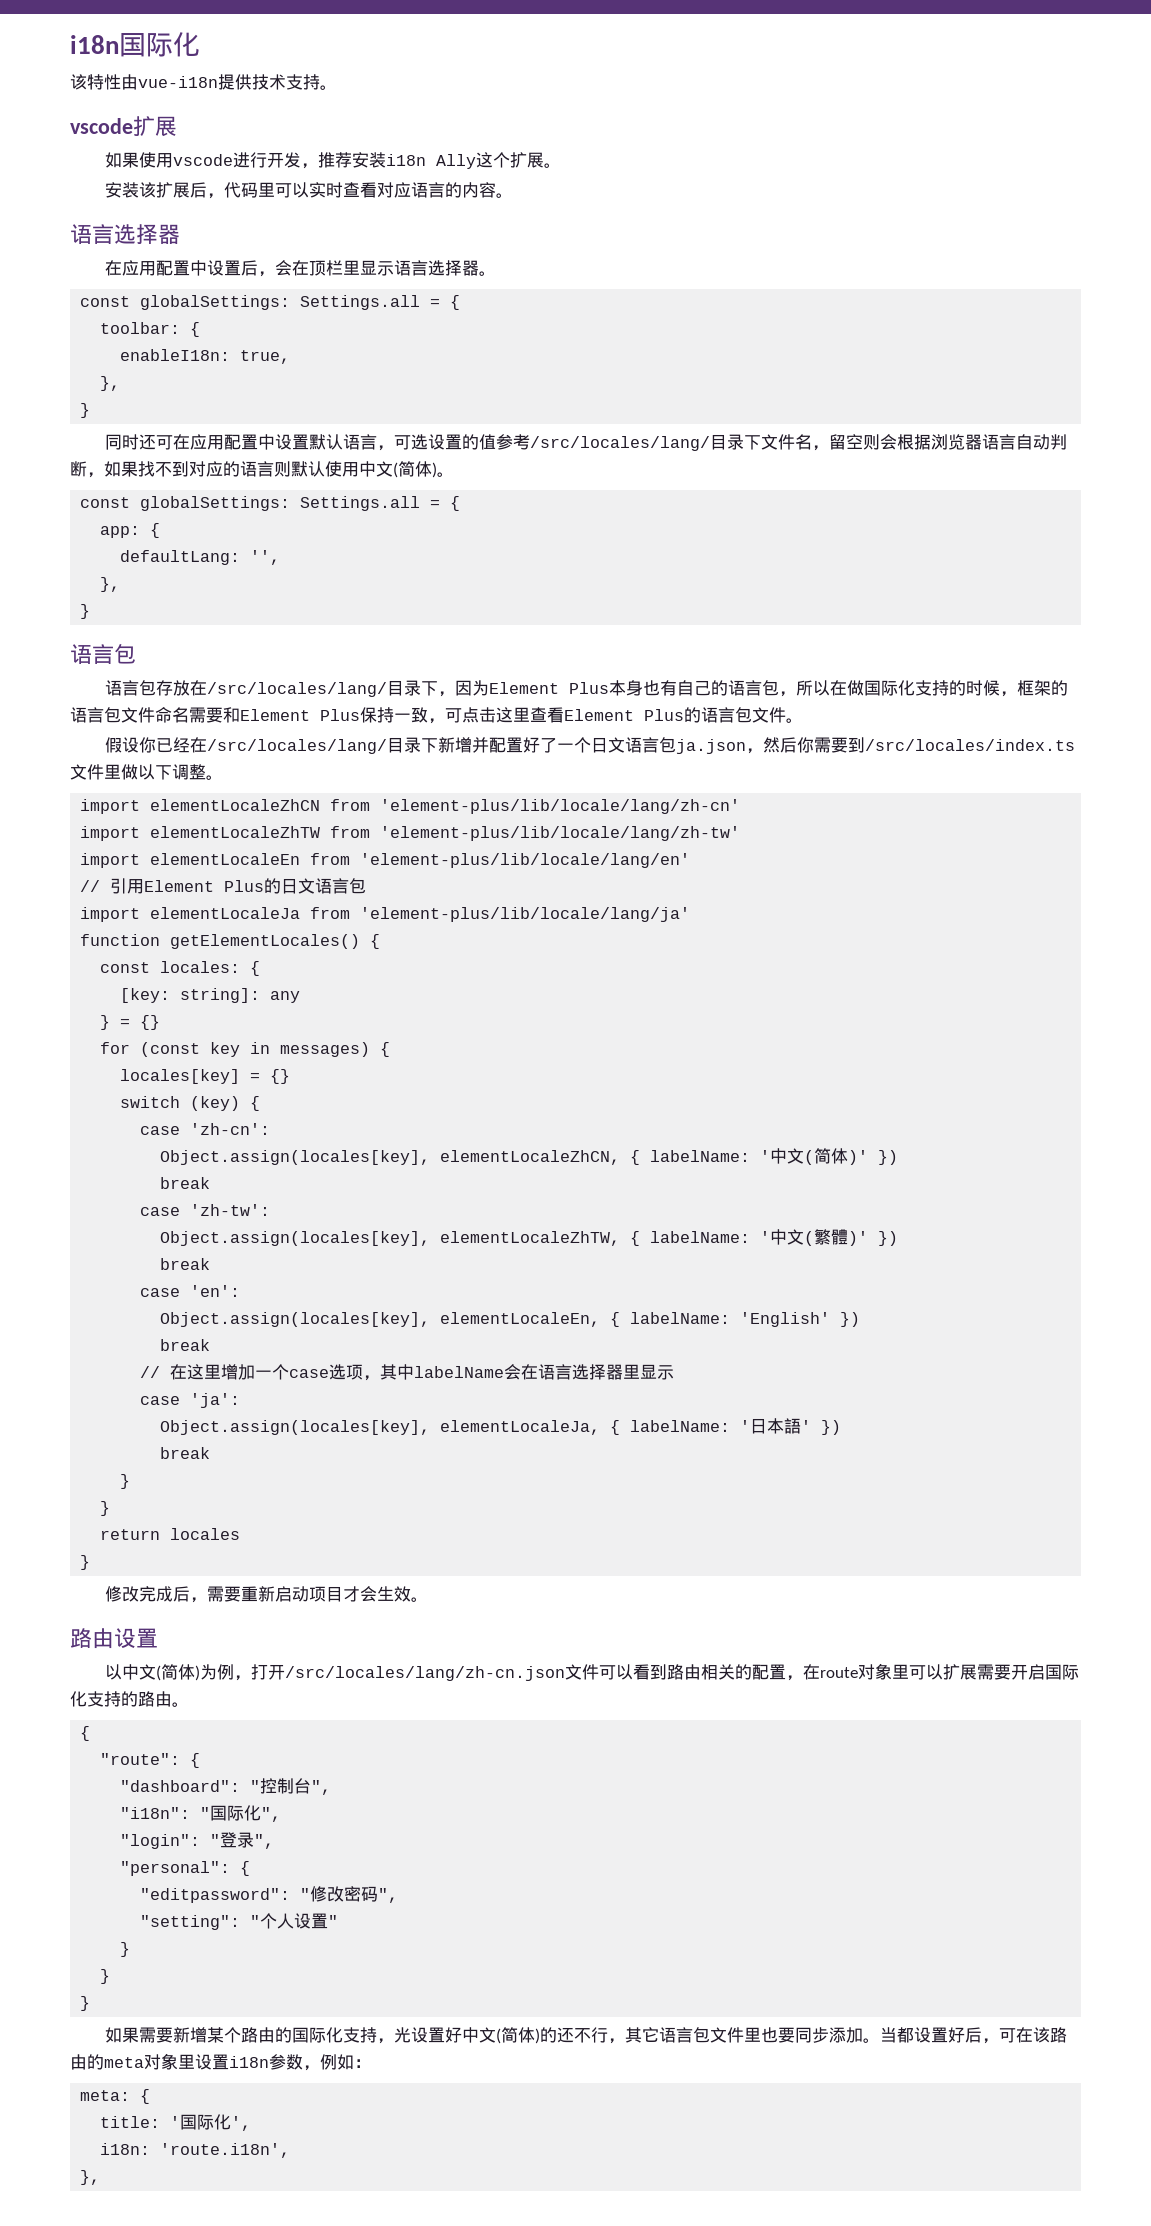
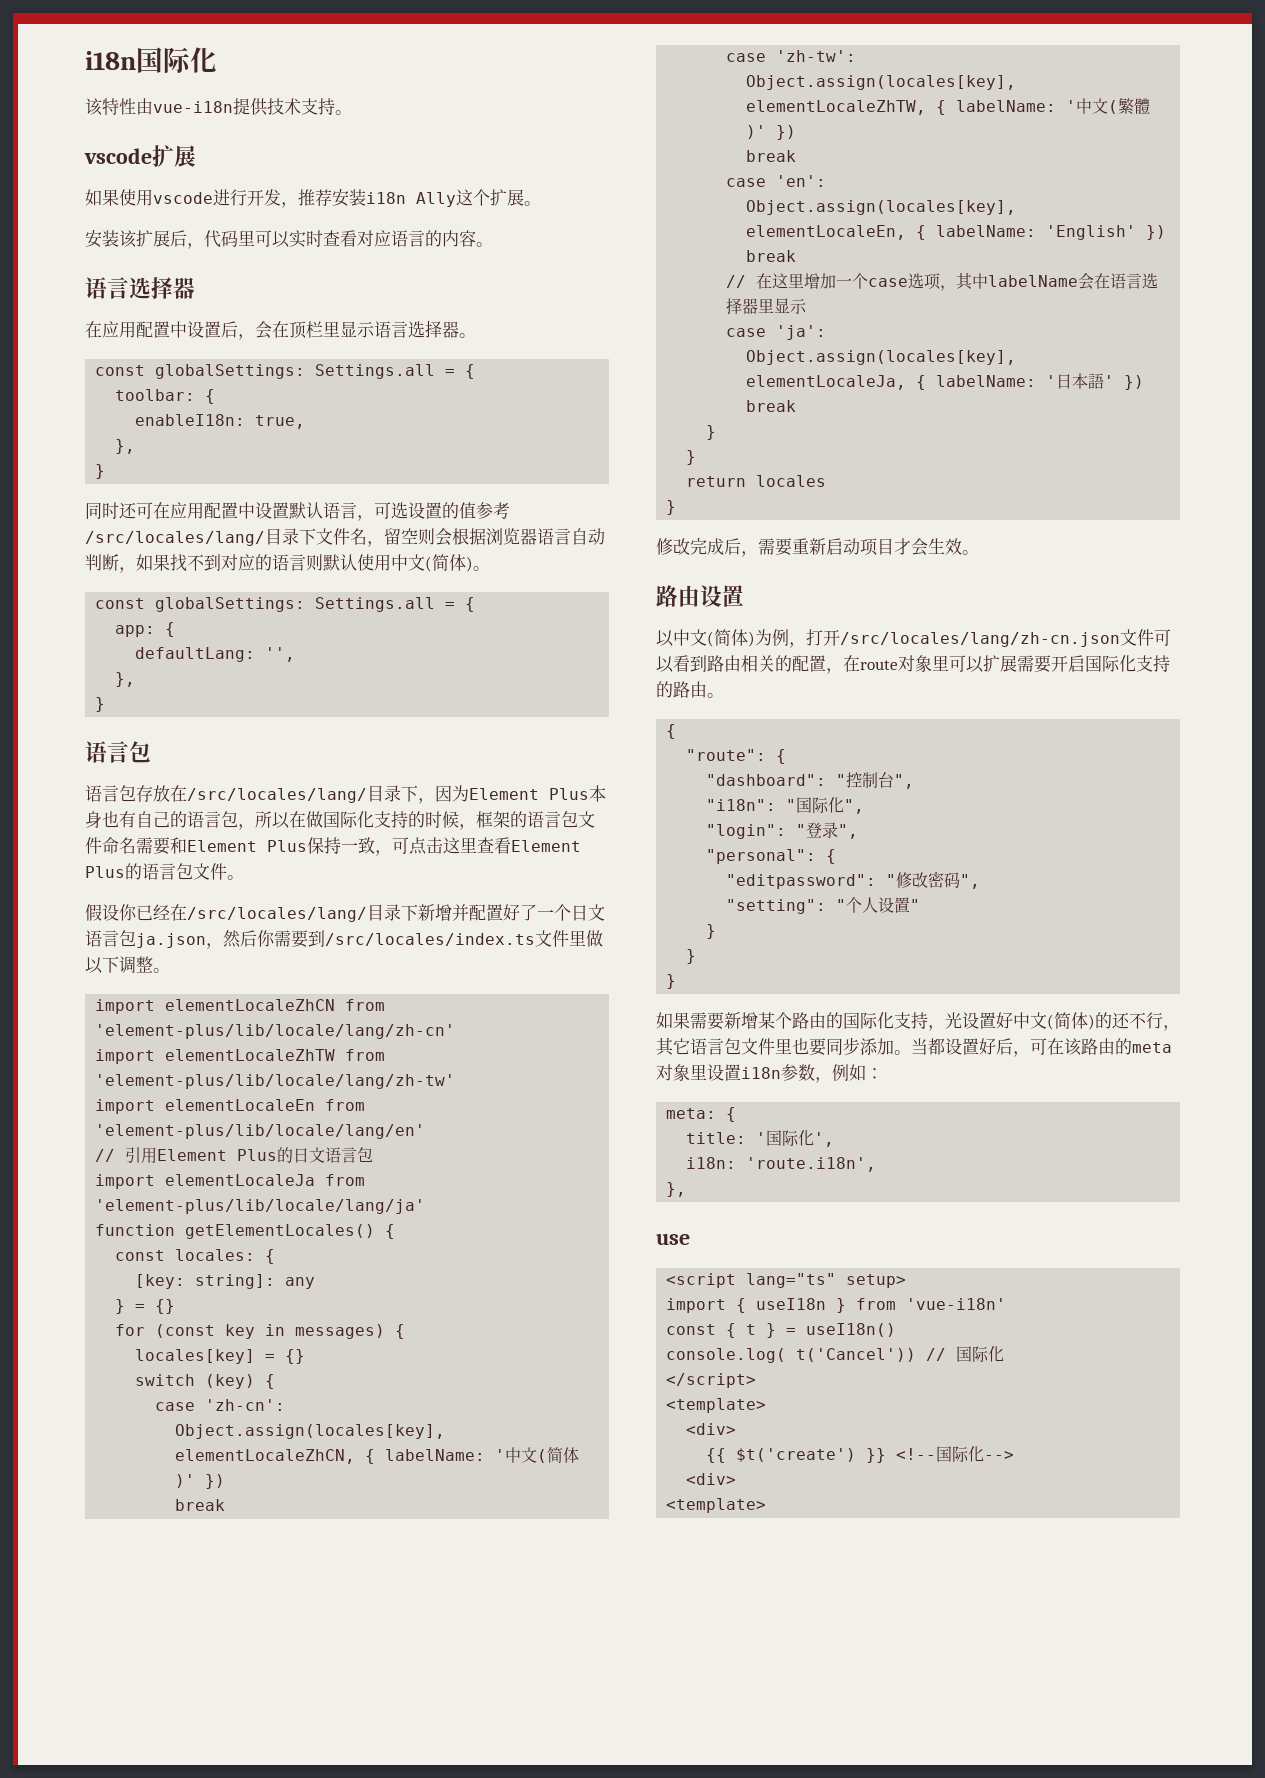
+ use
+ <script lang="ts" setup>
+ import { useI18n } from 'vue-i18n'
+ const { t } = useI18n()
+ console.log( t('Cancel')) // 国际化
+ </script>
+ <template>
+ <div>
+ {{ $t('create') }} <!--国际化-->
+ <div>
+ <template>

